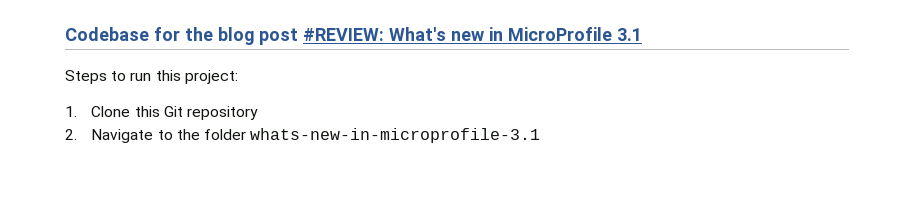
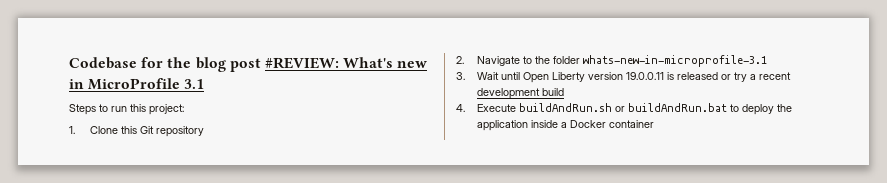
+ 3. Wait until Open Liberty version 19.0.0.11 is released or try a recent development build
+ 4. Execute buildAndRun.sh or buildAndRun.bat to deploy the application inside a Docker container

